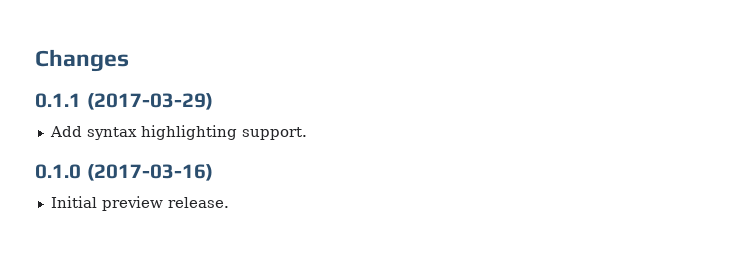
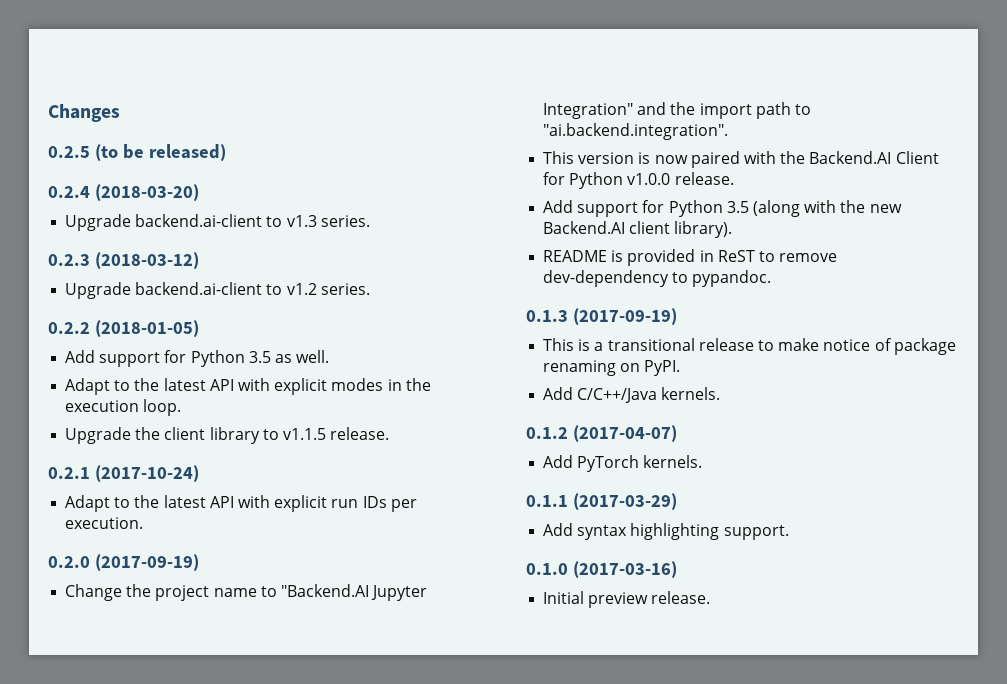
+ 0.2.5 (to be released)
+ 0.2.4 (2018-03-20)
+ Upgrade backend.ai-client to v1.3 series.
+ 0.2.3 (2018-03-12)
+ Upgrade backend.ai-client to v1.2 series.
+ 0.2.2 (2018-01-05)
+ Add support for Python 3.5 as well.
+ Adapt to the latest API with explicit modes in the execution loop.
+ Upgrade the client library to v1.1.5 release.
+ 0.2.1 (2017-10-24)
+ Adapt to the latest API with explicit run IDs per execution.
+ 0.2.0 (2017-09-19)
+ Change the project name to "Backend.AI Jupyter Integration" and the import path to "ai.backend.integration".
+ This version is now paired with the Backend.AI Client for Python v1.0.0 release.
+ Add support for Python 3.5 (along with the new Backend.AI client library).
+ README is provided in ReST to remove dev-dependency to pypandoc.
+ 0.1.3 (2017-09-19)
+ This is a transitional release to make notice of package renaming on PyPI.
+ Add C/C++/Java kernels.
+ 0.1.2 (2017-04-07)
+ Add PyTorch kernels.

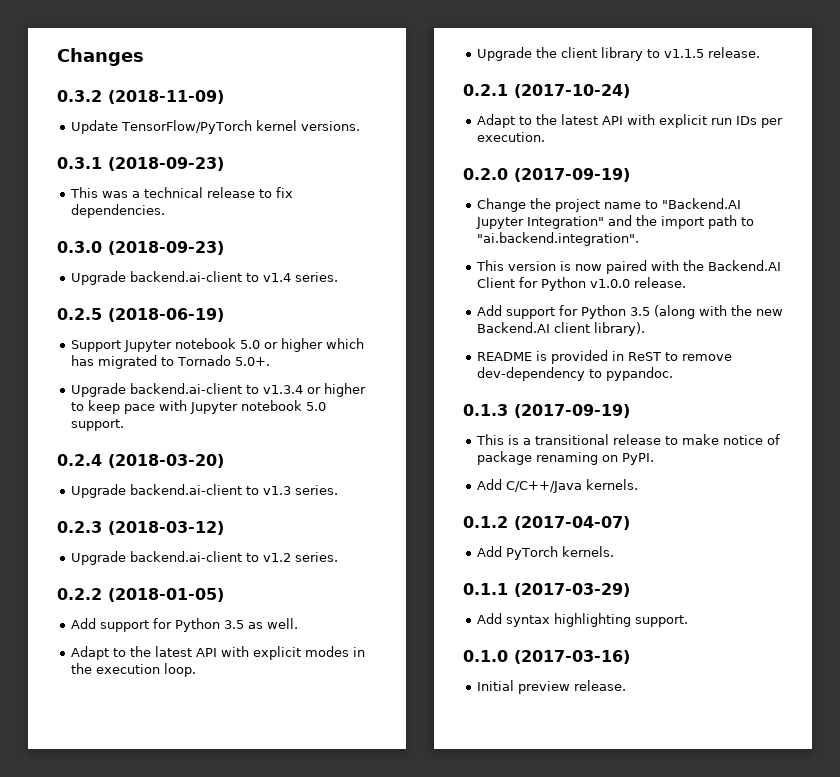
- 0.2.5 (to be released)
+ 0.3.2 (2018-11-09)
+ Update TensorFlow/PyTorch kernel versions.
+ 0.3.1 (2018-09-23)
+ This was a technical release to fix dependencies.
+ 0.3.0 (2018-09-23)
+ Upgrade backend.ai-client to v1.4 series.
+ 0.2.5 (2018-06-19)
+ Support Jupyter notebook 5.0 or higher which has migrated to Tornado 5.0+.
+ Upgrade backend.ai-client to v1.3.4 or higher to keep pace with Jupyter notebook 5.0 support.

